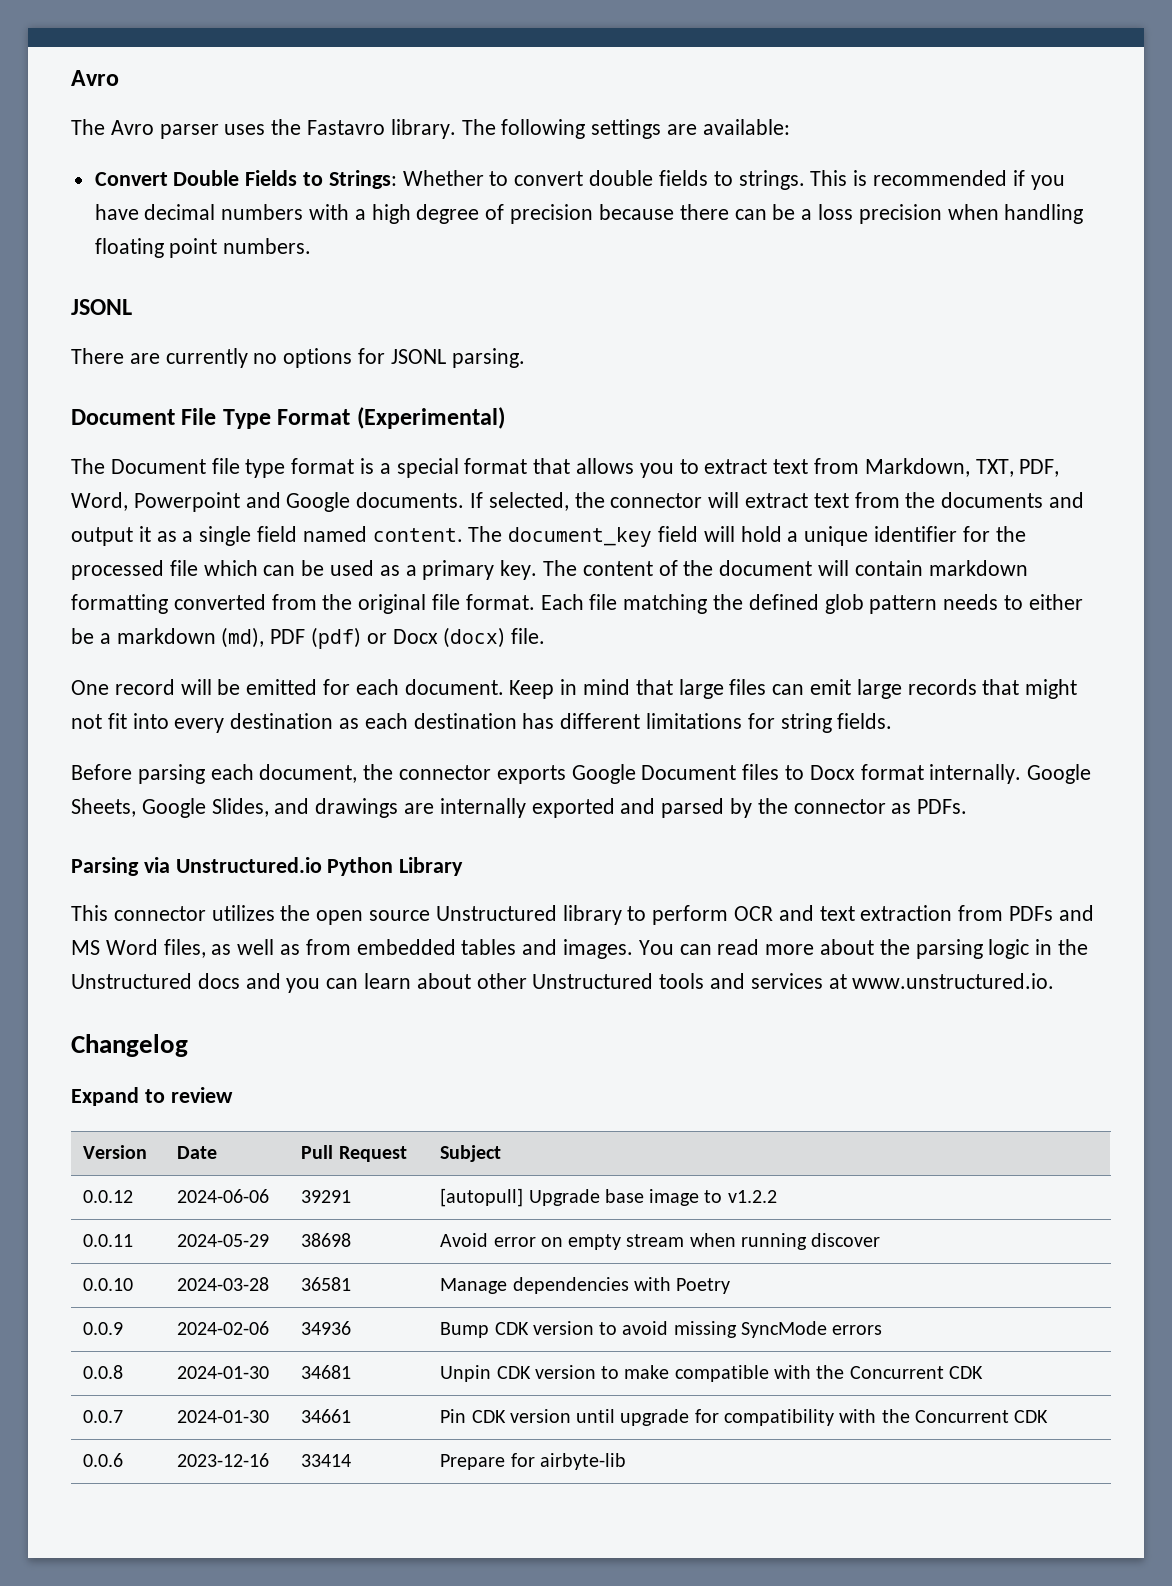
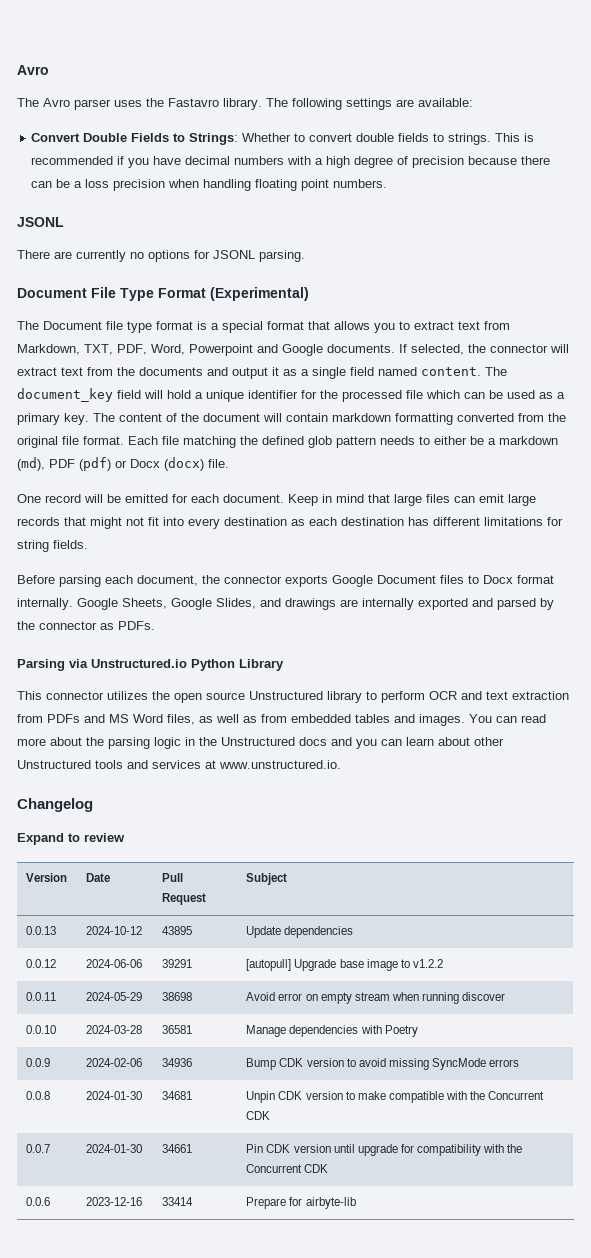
+ 0.0.13 | 2024-10-12 | 43895 | Update dependencies

